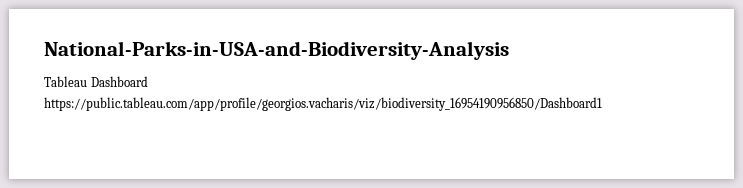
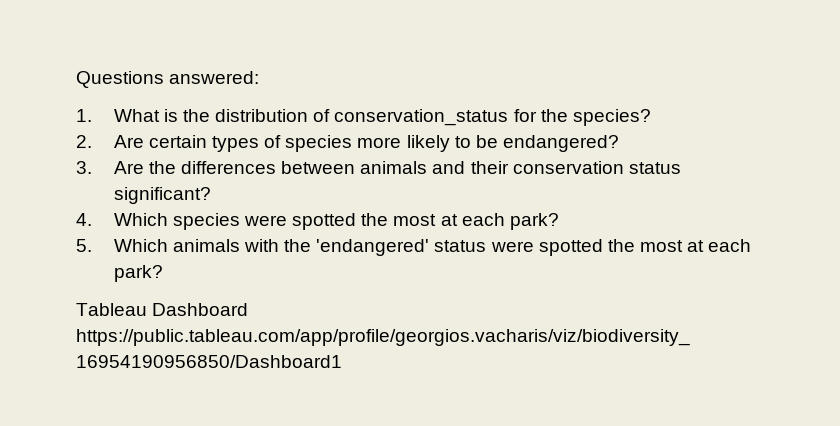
- National-Parks-in-USA-and-Biodiversity-Analysis
+ Questions answered:
+ 1. What is the distribution of conservation_status for the species?
+ 2. Are certain types of species more likely to be endangered?
+ 3. Are the differences between animals and their conservation status significant?
+ 4. Which species were spotted the most at each park?
+ 5. Which animals with the 'endangered' status were spotted the most at each park?

